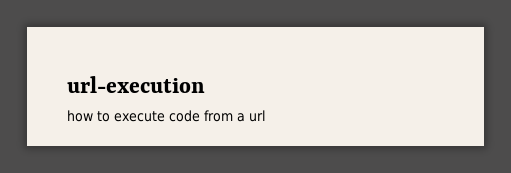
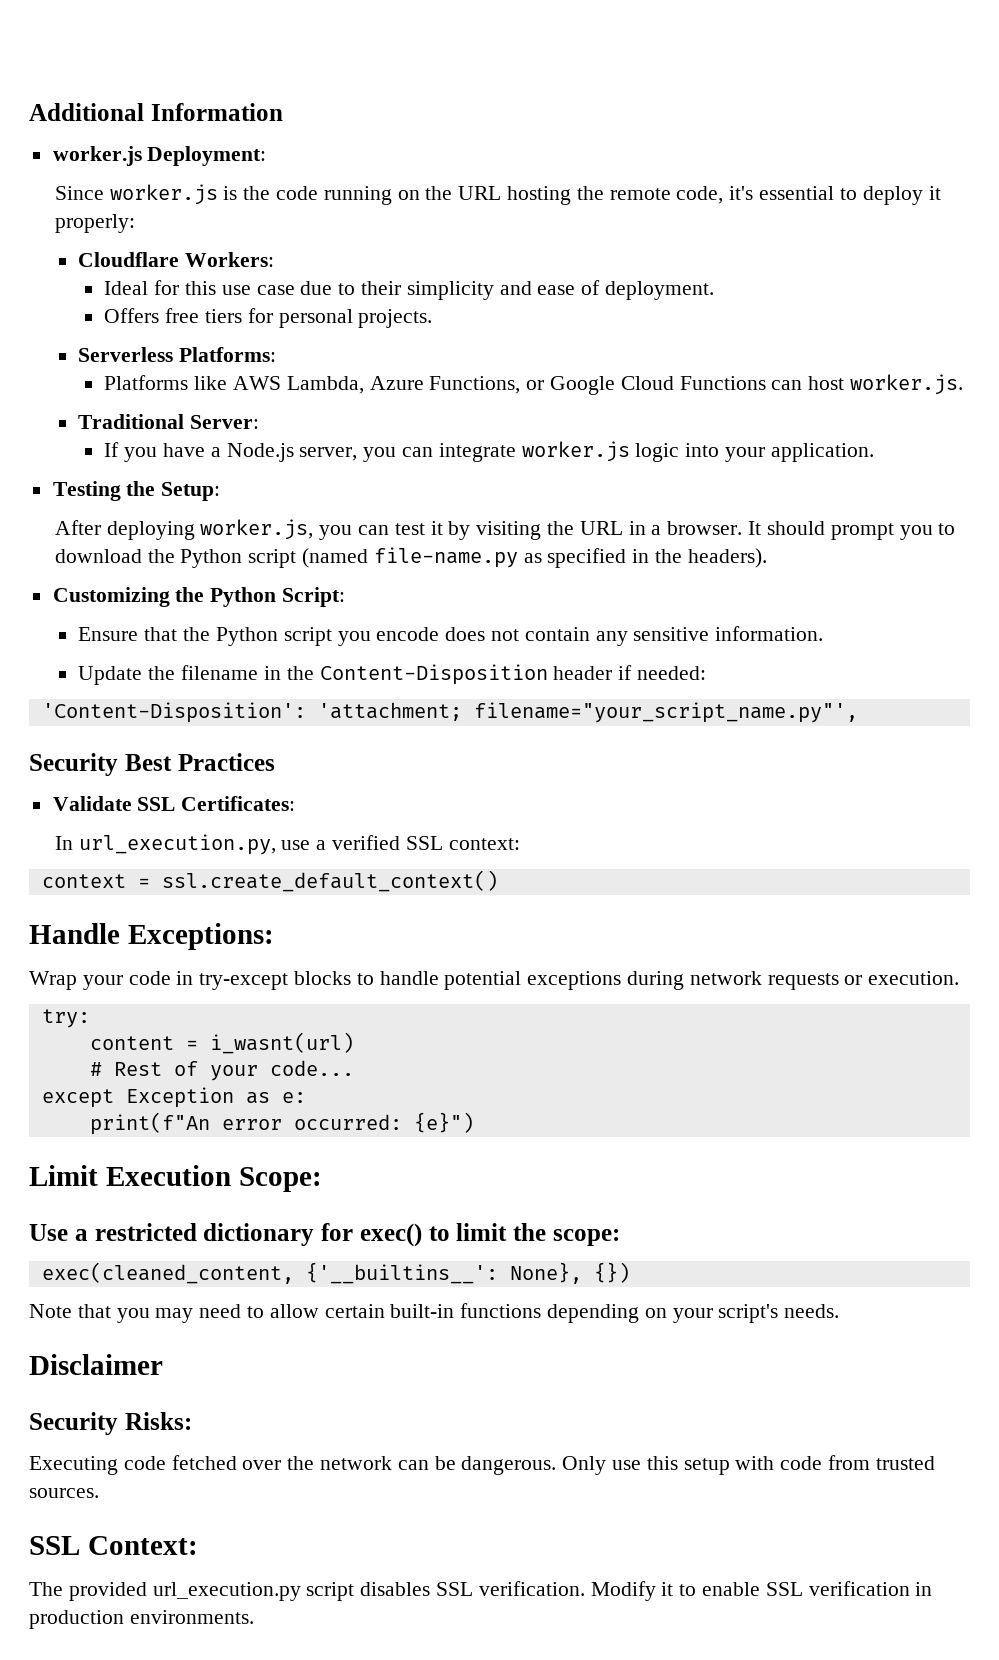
- url-execution
- how to execute code from a url
+ Additional Information
+ worker.js Deployment:
+ Since worker.js is the code running on the URL hosting the remote code, it's essential to deploy it properly:
+ Cloudflare Workers:
+ Ideal for this use case due to their simplicity and ease of deployment.
+ Offers free tiers for personal projects.
+ Serverless Platforms:
+ Platforms like AWS Lambda, Azure Functions, or Google Cloud Functions can host worker.js.
+ Traditional Server:
+ If you have a Node.js server, you can integrate worker.js logic into your application.
+ Testing the Setup:
+ After deploying worker.js, you can test it by visiting the URL in a browser. It should prompt you to download the Python script (named file-name.py as specified in the headers).
+ Customizing the Python Script:
+ Ensure that the Python script you encode does not contain any sensitive information.
+ Update the filename in the Content-Disposition header if needed:
+ 'Content-Disposition': 'attachment; filename="your_script_name.py"',
+ Security Best Practices
+ Validate SSL Certificates:
+ In url_execution.py, use a verified SSL context:
+ context = ssl.create_default_context()
+ Handle Exceptions:
+ Wrap your code in try-except blocks to handle potential exceptions during network requests or execution.
+ try:
+ content = i_wasnt(url)
+ # Rest of your code...
+ except Exception as e:
+ print(f"An error occurred: {e}")
+ Limit Execution Scope:
+ Use a restricted dictionary for exec() to limit the scope:
+ exec(cleaned_content, {'__builtins__': None}, {})
+ Note that you may need to allow certain built-in functions depending on your script's needs.
+ Disclaimer
+ Security Risks:
+ Executing code fetched over the network can be dangerous. Only use this setup with code from trusted sources.
+ SSL Context:
+ The provided url_execution.py script disables SSL verification. Modify it to enable SSL verification in production environments.

